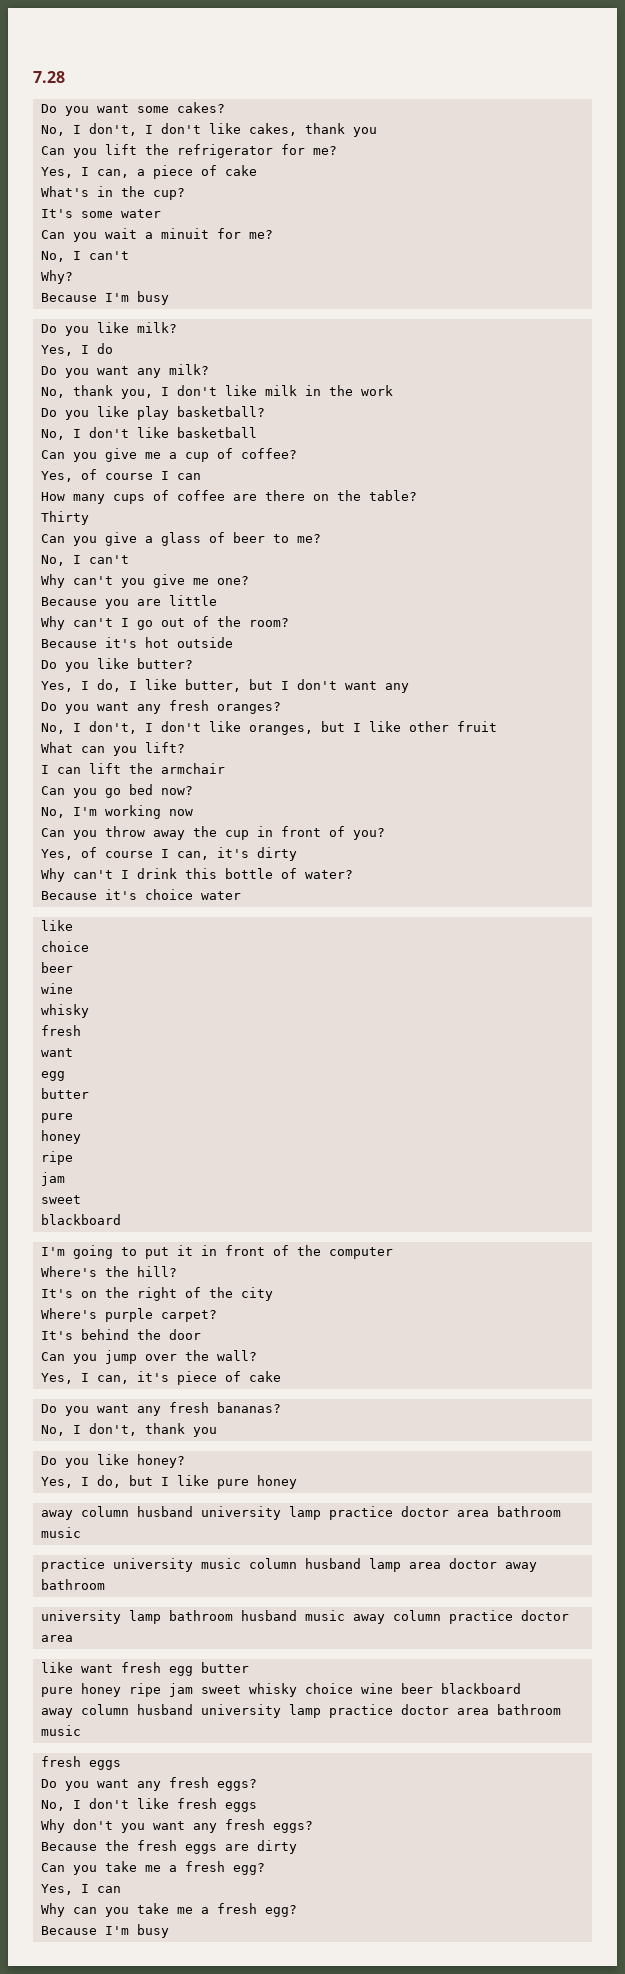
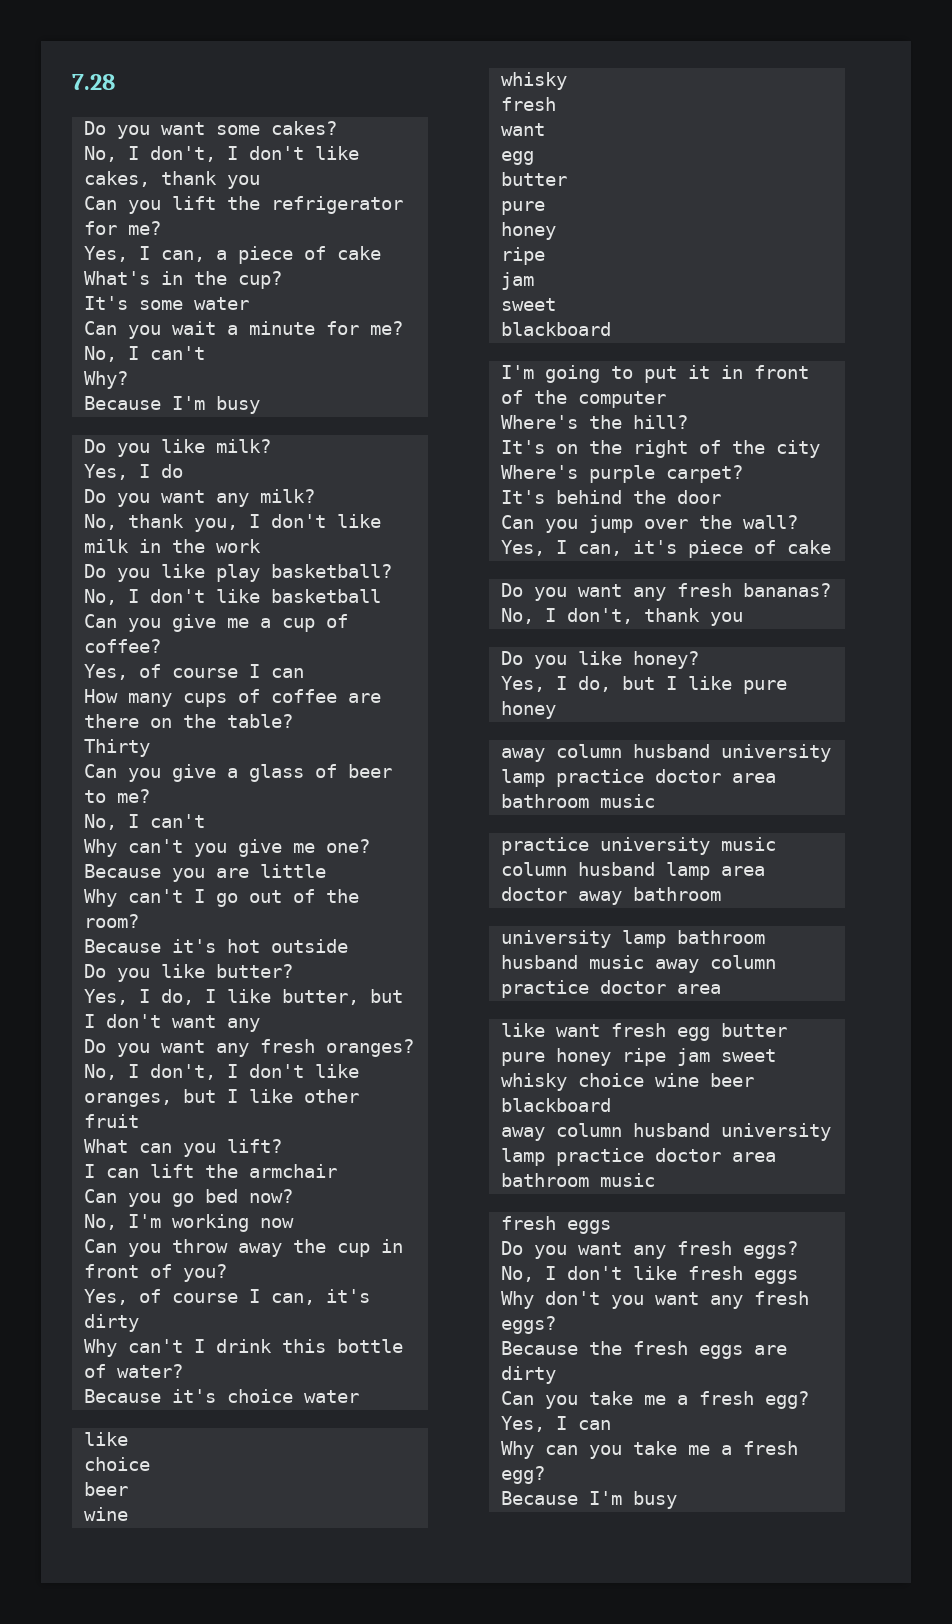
- Can you wait a minuit for me?
+ Can you wait a minute for me?

